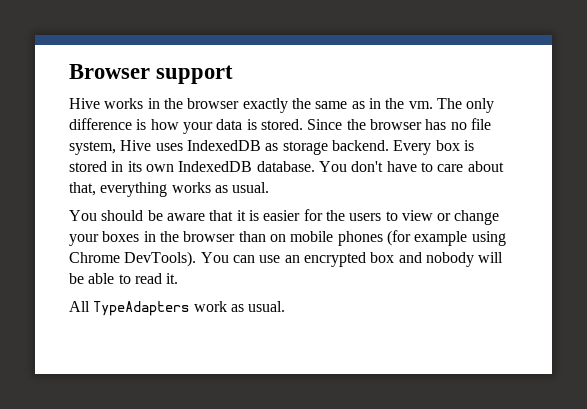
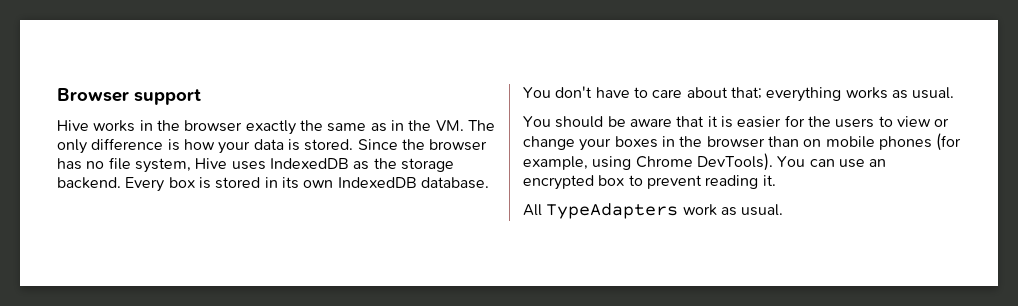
- Hive works in the browser exactly the same as in the vm. The only difference is how your data is stored.
+ Hive works in the browser exactly the same as in the VM. The only difference is how your data is stored.
- Since the browser has no file system, Hive uses IndexedDB as storage backend.
+ Since the browser has no file system, Hive uses IndexedDB as the storage backend.
- You don't have to care about that, everything works as usual.
+ You don't have to care about that; everything works as usual.
- You should be aware that it is easier for the users to view or change your boxes in the browser than on mobile phones (for example using Chrome DevTools).
+ You should be aware that it is easier for the users to view or change your boxes in the browser than on mobile phones (for example, using Chrome DevTools).
- You can use an encrypted box and nobody will be able to read it.
+ You can use an encrypted box to prevent reading it.

